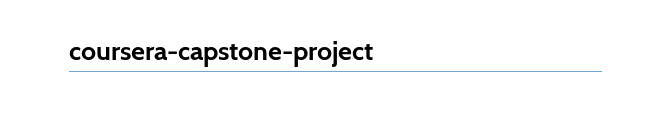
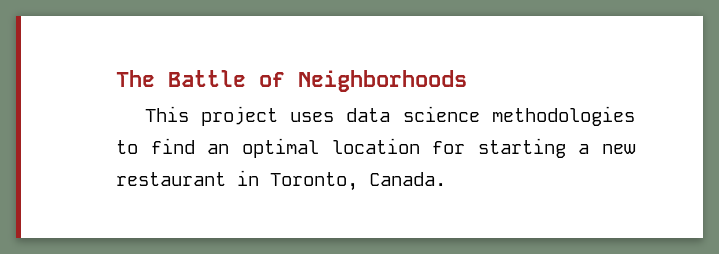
- coursera-capstone-project
+ The Battle of Neighborhoods
+ This project uses data science methodologies to find an optimal location for starting a new restaurant in Toronto, Canada.

